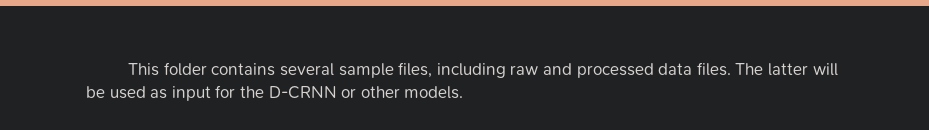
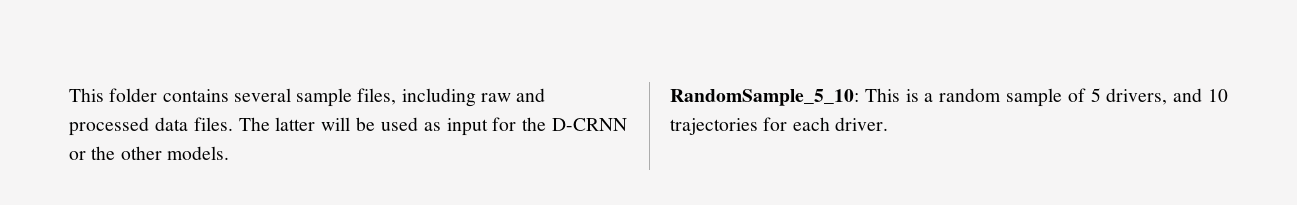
- The latter will be used as input for the D-CRNN or other models.
+ The latter will be used as input for the D-CRNN or the other models.
+ RandomSample_5_10: This is a random sample of 5 drivers, and 10 trajectories for each driver.

